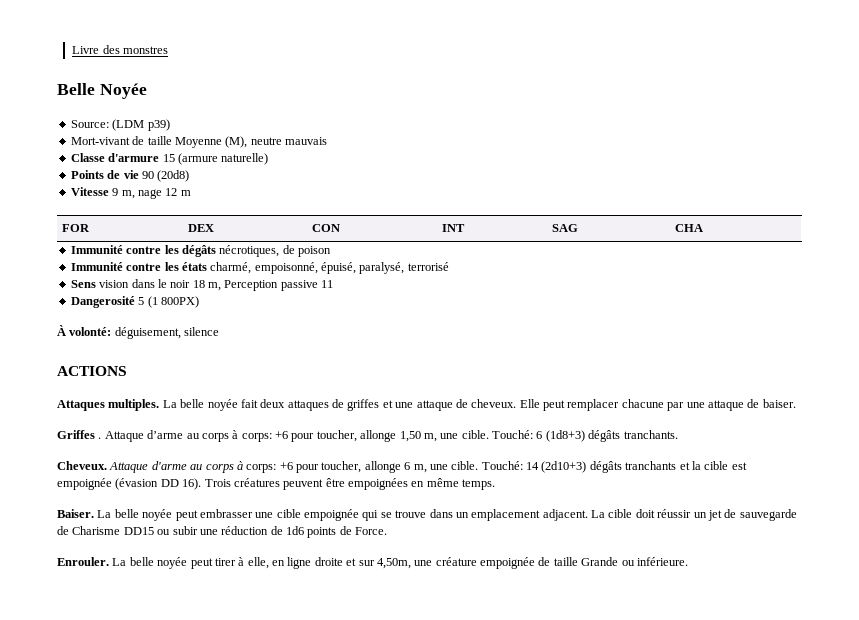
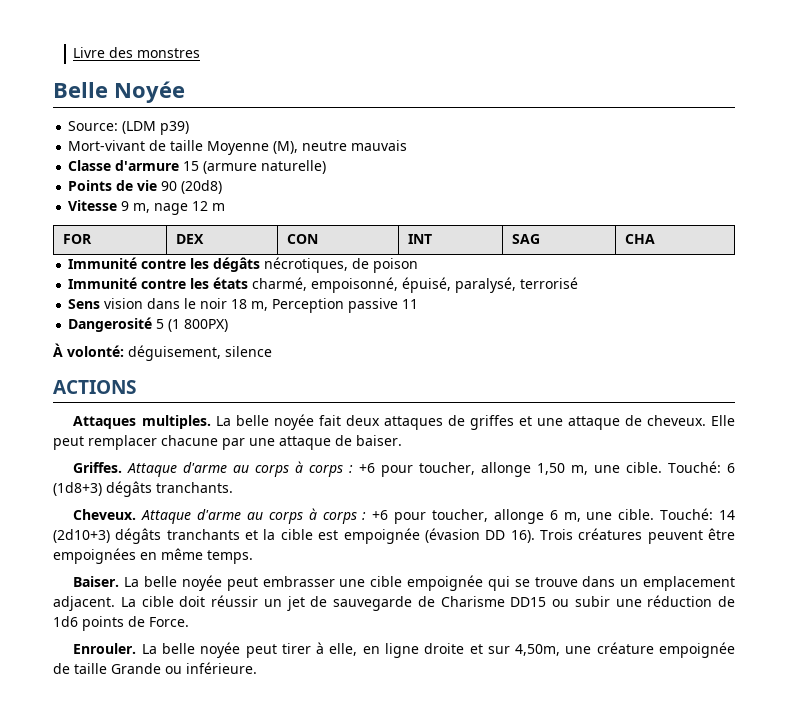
- Griffes . Attaque d’arme au corps à corps: +6 pour toucher, allonge 1,50 m, une cible.
+ Griffes. Attaque d'arme au corps à corps : +6 pour toucher, allonge 1,50 m, une cible.
- Attaque d'arme au corps à corps: +6 pour toucher, allonge 6 m, une cible.
+ Attaque d'arme au corps à corps : +6 pour toucher, allonge 6 m, une cible.

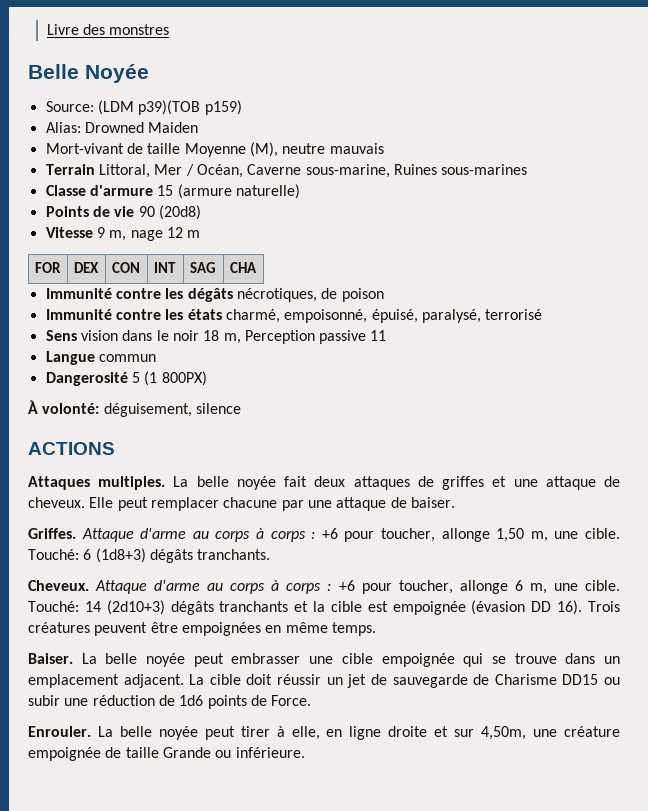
- Source: (LDM p39)
+ Source: (LDM p39)(TOB p159)
+ Alias: Drowned Maiden
+ Terrain Littoral, Mer / Océan, Caverne sous-marine, Ruines sous-marines
+ Langue commun

